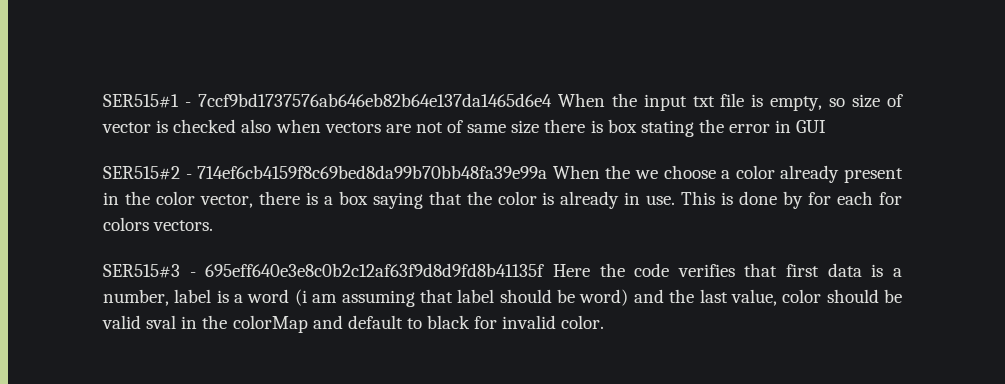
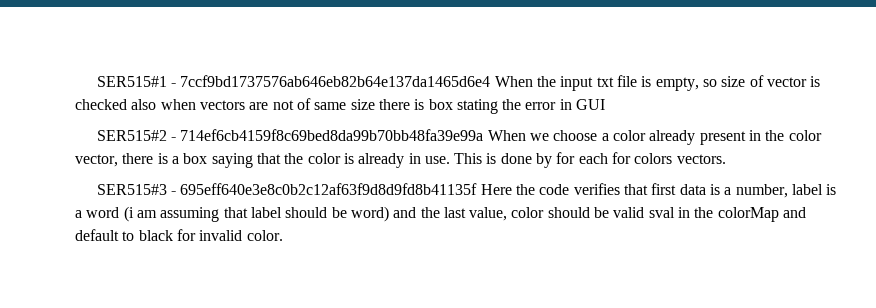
- SER515#2 - 714ef6cb4159f8c69bed8da99b70bb48fa39e99a When the we choose a color already present in the color vector, there is a box saying that the color is already in use.
+ SER515#2 - 714ef6cb4159f8c69bed8da99b70bb48fa39e99a When we choose a color already present in the color vector, there is a box saying that the color is already in use.

